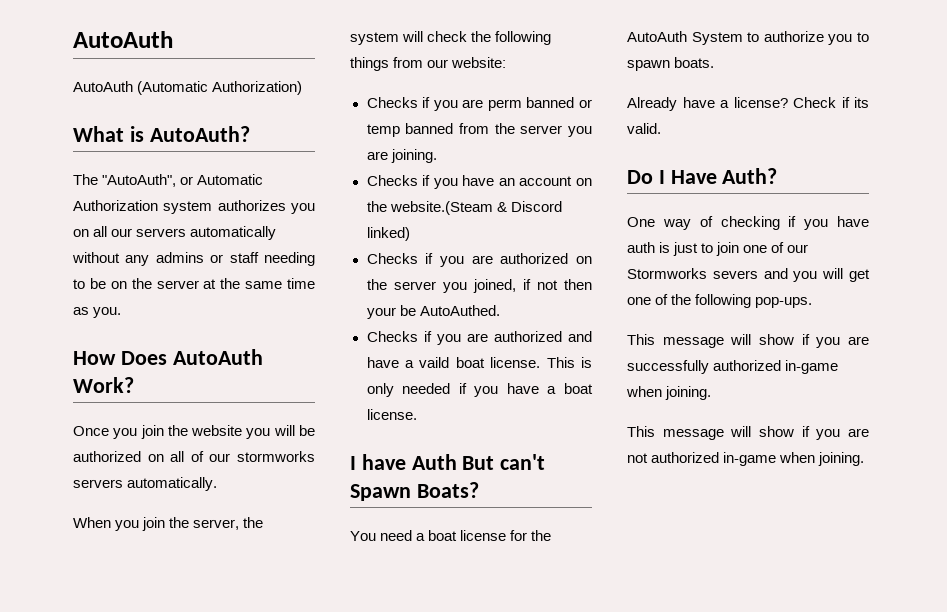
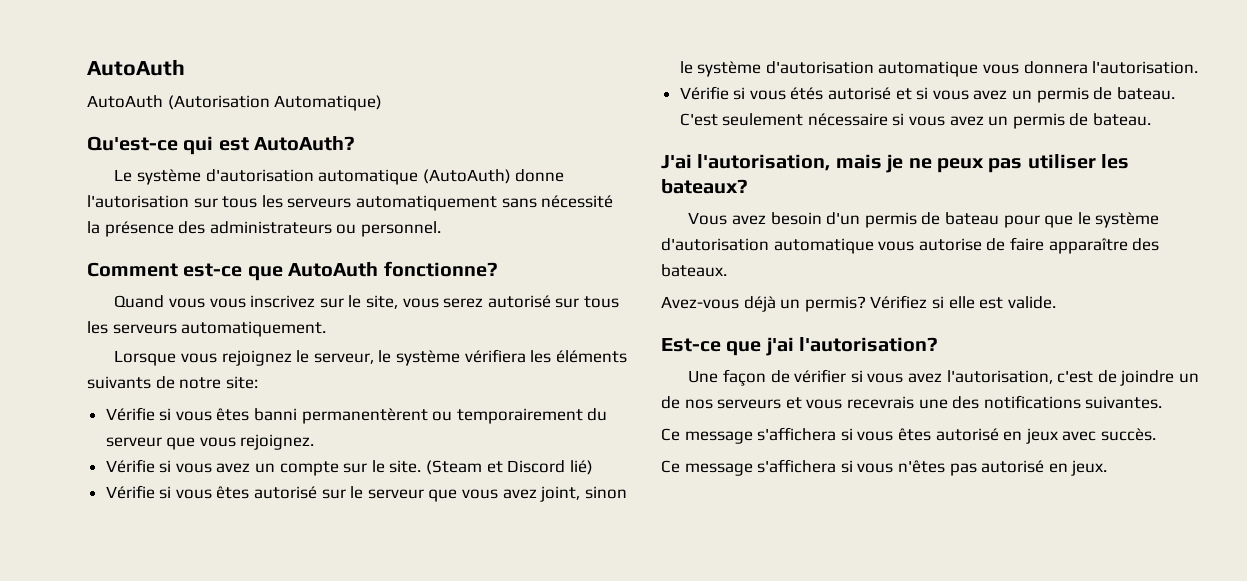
- AutoAuth (Automatic Authorization)
- What is AutoAuth?
- The "AutoAuth", or Automatic Authorization system authorizes you on all our servers automatically without any admins or staff needing to be on the server at the same time as you.
- How Does AutoAuth Work?
- Once you join the website you will be authorized on all of our stormworks servers automatically.
- When you join the server, the system will check the following things from our website:
- Checks if you are perm banned or temp banned from the server you are joining.
- Checks if you have an account on the website.(Steam & Discord linked)
- Checks if you are authorized on the server you joined, if not then your be AutoAuthed.
- Checks if you are authorized and have a vaild boat license. This is only needed if you have a boat license.
- I have Auth But can't Spawn Boats?
- You need a boat license for the AutoAuth System to authorize you to spawn boats.
- Already have a license? Check if its valid.
- Do I Have Auth?
- One way of checking if you have auth is just to join one of our Stormworks severs and you will get one of the following pop-ups.
- This message will show if you are successfully authorized in-game when joining.
- This message will show if you are not authorized in-game when joining.
+ AutoAuth (Autorisation Automatique)
+ Qu'est-ce qui est AutoAuth?
+ Le système d'autorisation automatique (AutoAuth) donne l'autorisation sur tous les serveurs automatiquement sans nécessité la présence des administrateurs ou personnel.
+ Comment est-ce que AutoAuth fonctionne?
+ Quand vous vous inscrivez sur le site, vous serez autorisé sur tous les serveurs automatiquement.
+ Lorsque vous rejoignez le serveur, le système vérifiera les éléments suivants de notre site:
+ Vérifie si vous êtes banni permanentèrent ou temporairement du serveur que vous rejoignez.
+ Vérifie si vous avez un compte sur le site. (Steam et Discord lié)
+ Vérifie si vous êtes autorisé sur le serveur que vous avez joint, sinon le système d'autorisation automatique vous donnera l'autorisation.
+ Vérifie si vous étés autorisé et si vous avez un permis de bateau. C'est seulement nécessaire si vous avez un permis de bateau.
+ J'ai l'autorisation, mais je ne peux pas utiliser les bateaux?
+ Vous avez besoin d'un permis de bateau pour que le système d'autorisation automatique vous autorise de faire apparaître des bateaux.
+ Avez-vous déjà un permis? Vérifiez si elle est valide.
+ Est-ce que j'ai l'autorisation?
+ Une façon de vérifier si vous avez l'autorisation, c'est de joindre un de nos serveurs et vous recevrais une des notifications suivantes.
+ Ce message s'affichera si vous êtes autorisé en jeux avec succès.
+ Ce message s'affichera si vous n'êtes pas autorisé en jeux.

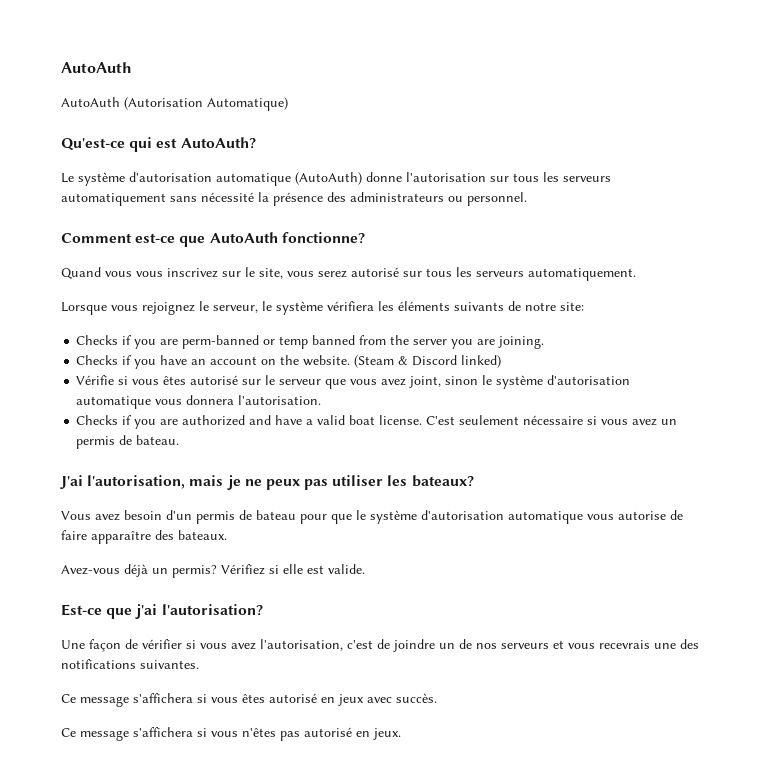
- Vérifie si vous êtes banni permanentèrent ou temporairement du serveur que vous rejoignez.
- Vérifie si vous avez un compte sur le site. (Steam et Discord lié)
+ Checks if you are perm-banned or temp banned from the server you are joining.
+ Checks if you have an account on the website. (Steam & Discord linked)
- Vérifie si vous étés autorisé et si vous avez un permis de bateau.
+ Checks if you are authorized and have a valid boat license.

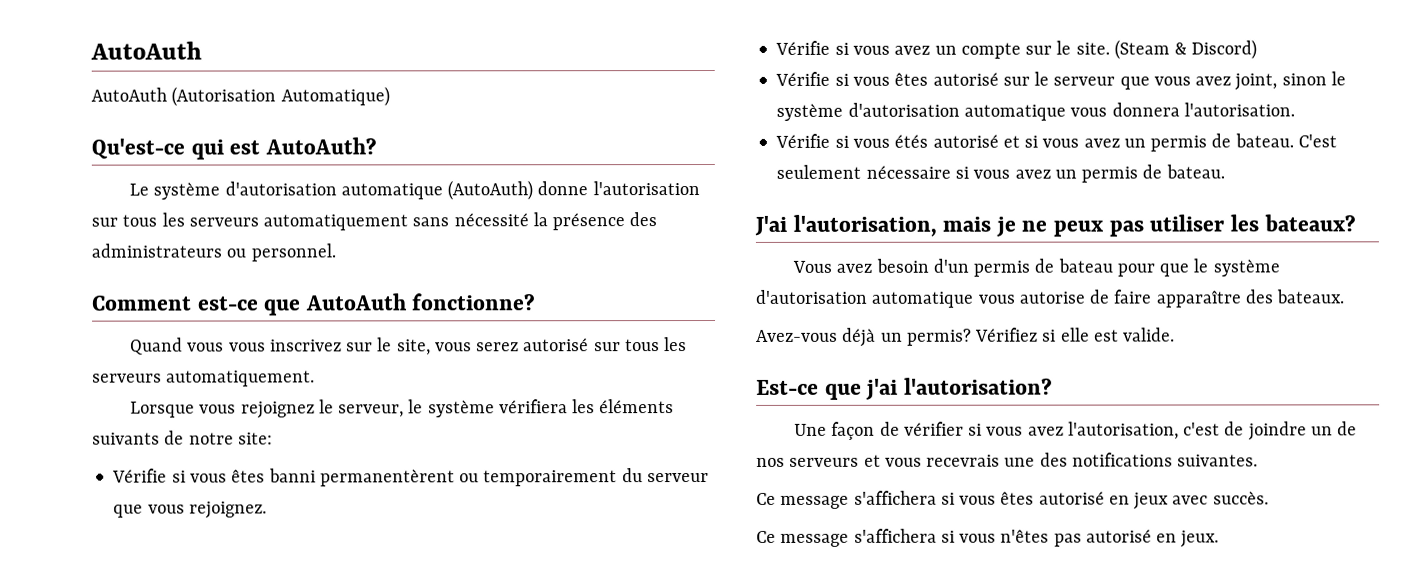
- Checks if you are perm-banned or temp banned from the server you are joining.
- Checks if you have an account on the website. (Steam & Discord linked)
+ Vérifie si vous êtes banni permanentèrent ou temporairement du serveur que vous rejoignez.
+ Vérifie si vous avez un compte sur le site. (Steam & Discord)
- Checks if you are authorized and have a valid boat license.
+ Vérifie si vous étés autorisé et si vous avez un permis de bateau.

